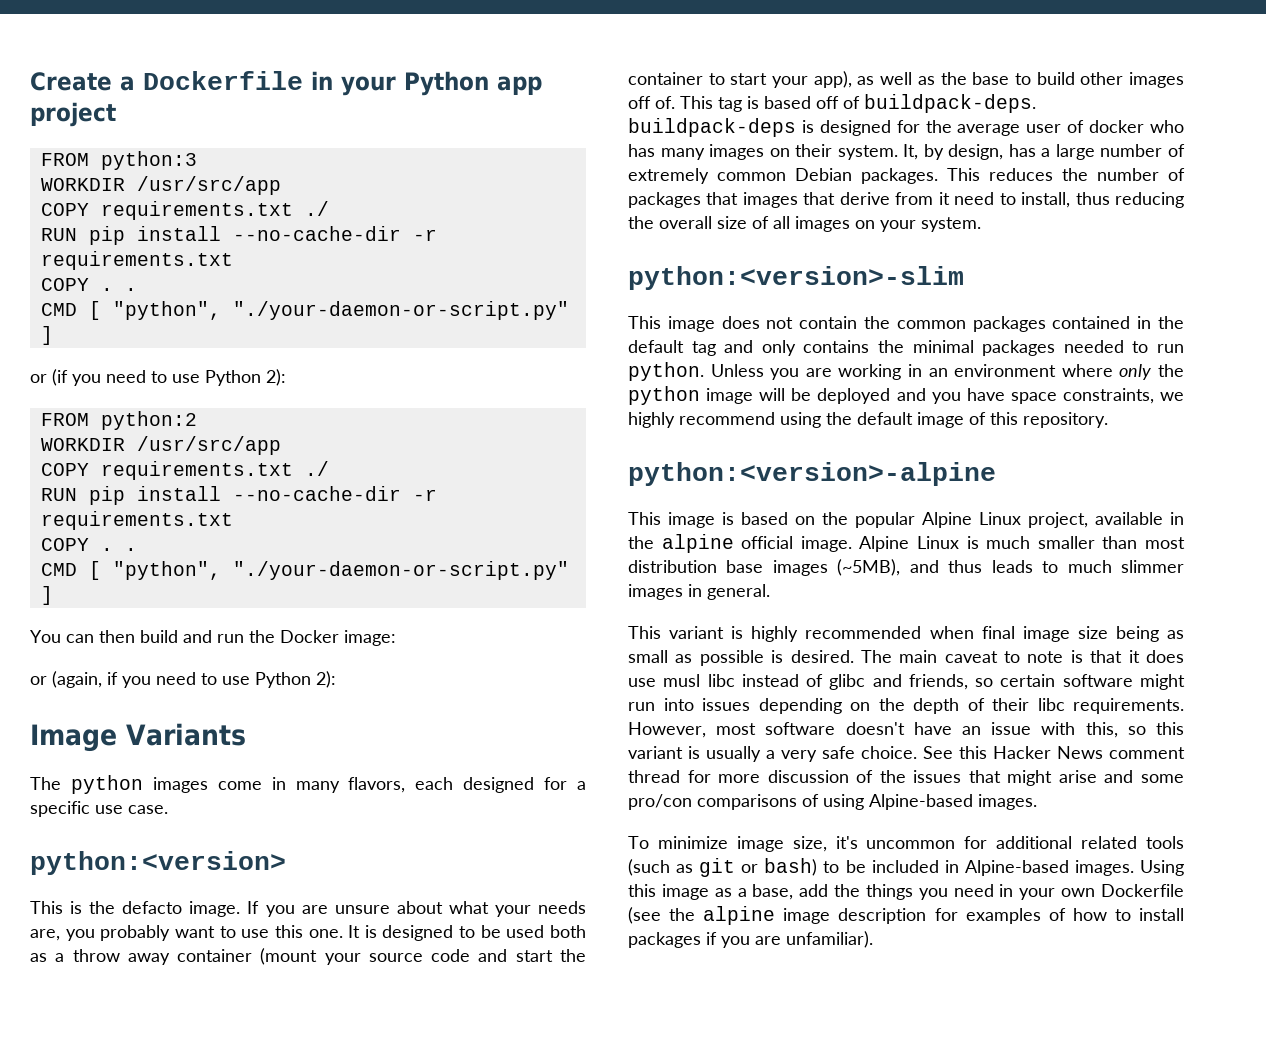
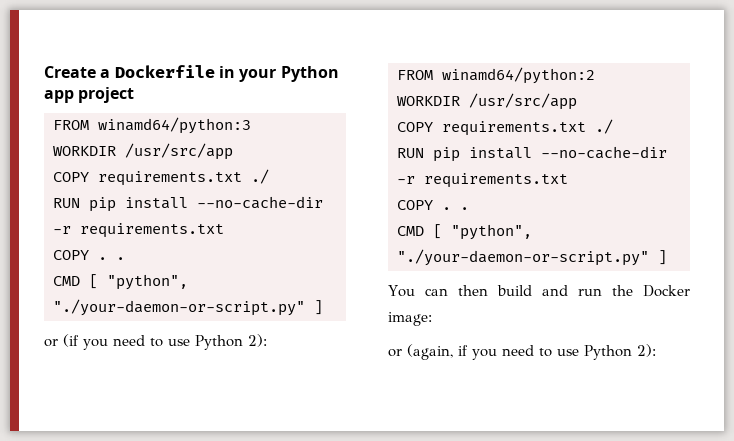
- FROM python:3
+ FROM winamd64/python:3
- FROM python:2
+ FROM winamd64/python:2
- Image Variants
- The python images come in many flavors, each designed for a specific use case.
- python:<version>
- This is the defacto image. If you are unsure about what your needs are, you probably want to use this one. It is designed to be used both as a throw away container (mount your source code and start the container to start your app), as well as the base to build other images off of. This tag is based off of buildpack-deps. buildpack-deps is designed for the average user of docker who has many images on their system. It, by design, has a large number of extremely common Debian packages. This reduces the number of packages that images that derive from it need to install, thus reducing the overall size of all images on your system.
- python:<version>-slim
- This image does not contain the common packages contained in the default tag and only contains the minimal packages needed to run python. Unless you are working in an environment where only the python image will be deployed and you have space constraints, we highly recommend using the default image of this repository.
- python:<version>-alpine
- This image is based on the popular Alpine Linux project, available in the alpine official image. Alpine Linux is much smaller than most distribution base images (~5MB), and thus leads to much slimmer images in general.
- This variant is highly recommended when final image size being as small as possible is desired. The main caveat to note is that it does use musl libc instead of glibc and friends, so certain software might run into issues depending on the depth of their libc requirements. However, most software doesn't have an issue with this, so this variant is usually a very safe choice. See this Hacker News comment thread for more discussion of the issues that might arise and some pro/con comparisons of using Alpine-based images.
- To minimize image size, it's uncommon for additional related tools (such as git or bash) to be included in Alpine-based images. Using this image as a base, add the things you need in your own Dockerfile (see the alpine image description for examples of how to install packages if you are unfamiliar).

